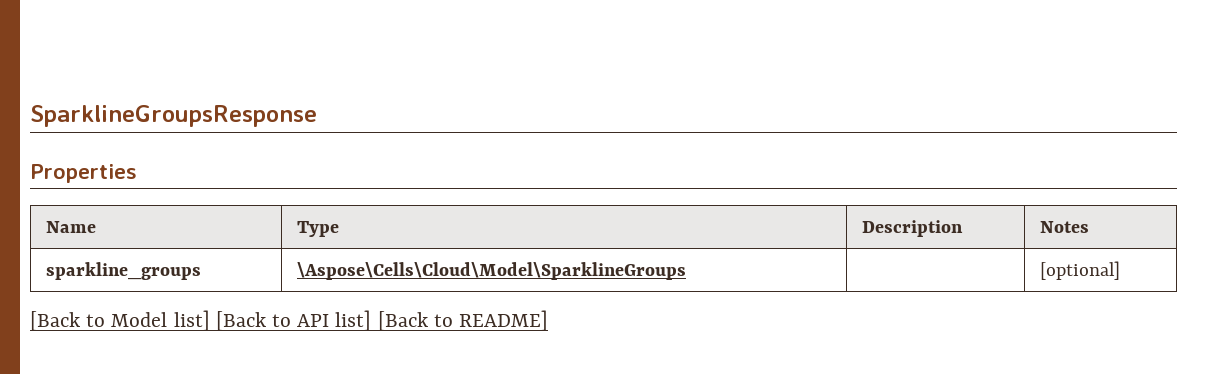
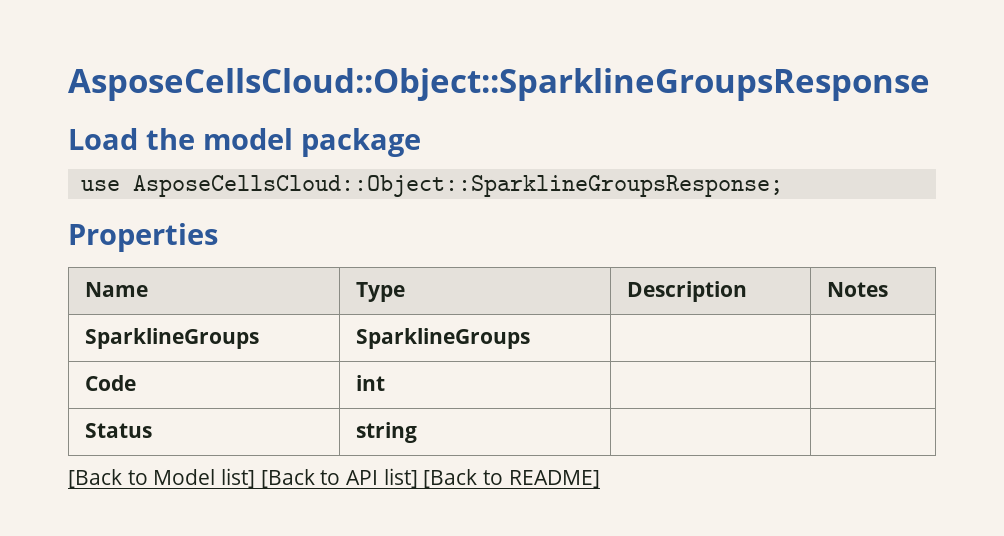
- SparklineGroupsResponse
+ AsposeCellsCloud::Object::SparklineGroupsResponse
+ Load the model package
+ use AsposeCellsCloud::Object::SparklineGroupsResponse;
- sparkline_groups | \Aspose\Cells\Cloud\Model\SparklineGroups | | [optional]
+ SparklineGroups | SparklineGroups | |
+ Code | int | |
+ Status | string | |

